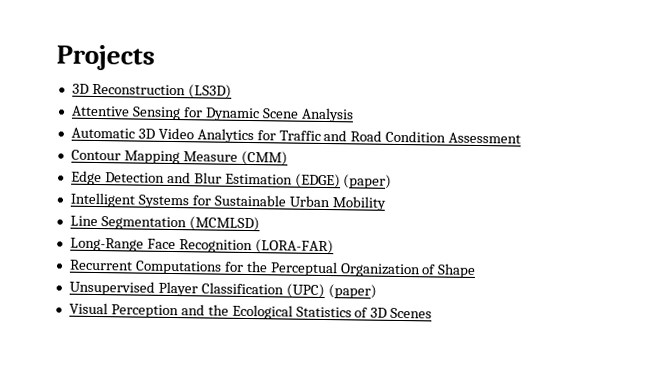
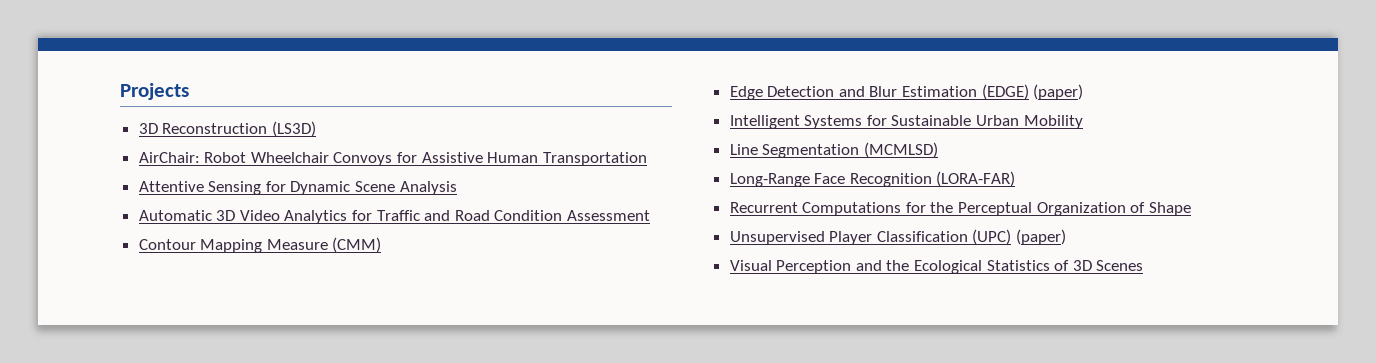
+ AirChair: Robot Wheelchair Convoys for Assistive Human Transportation

